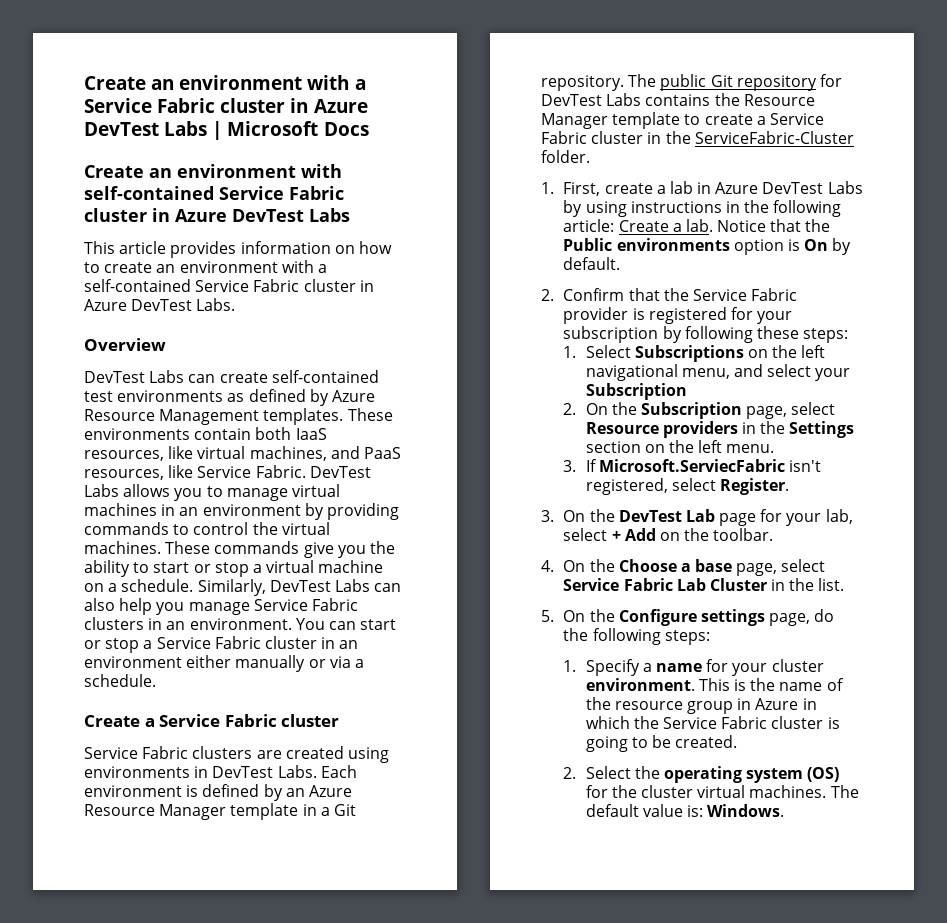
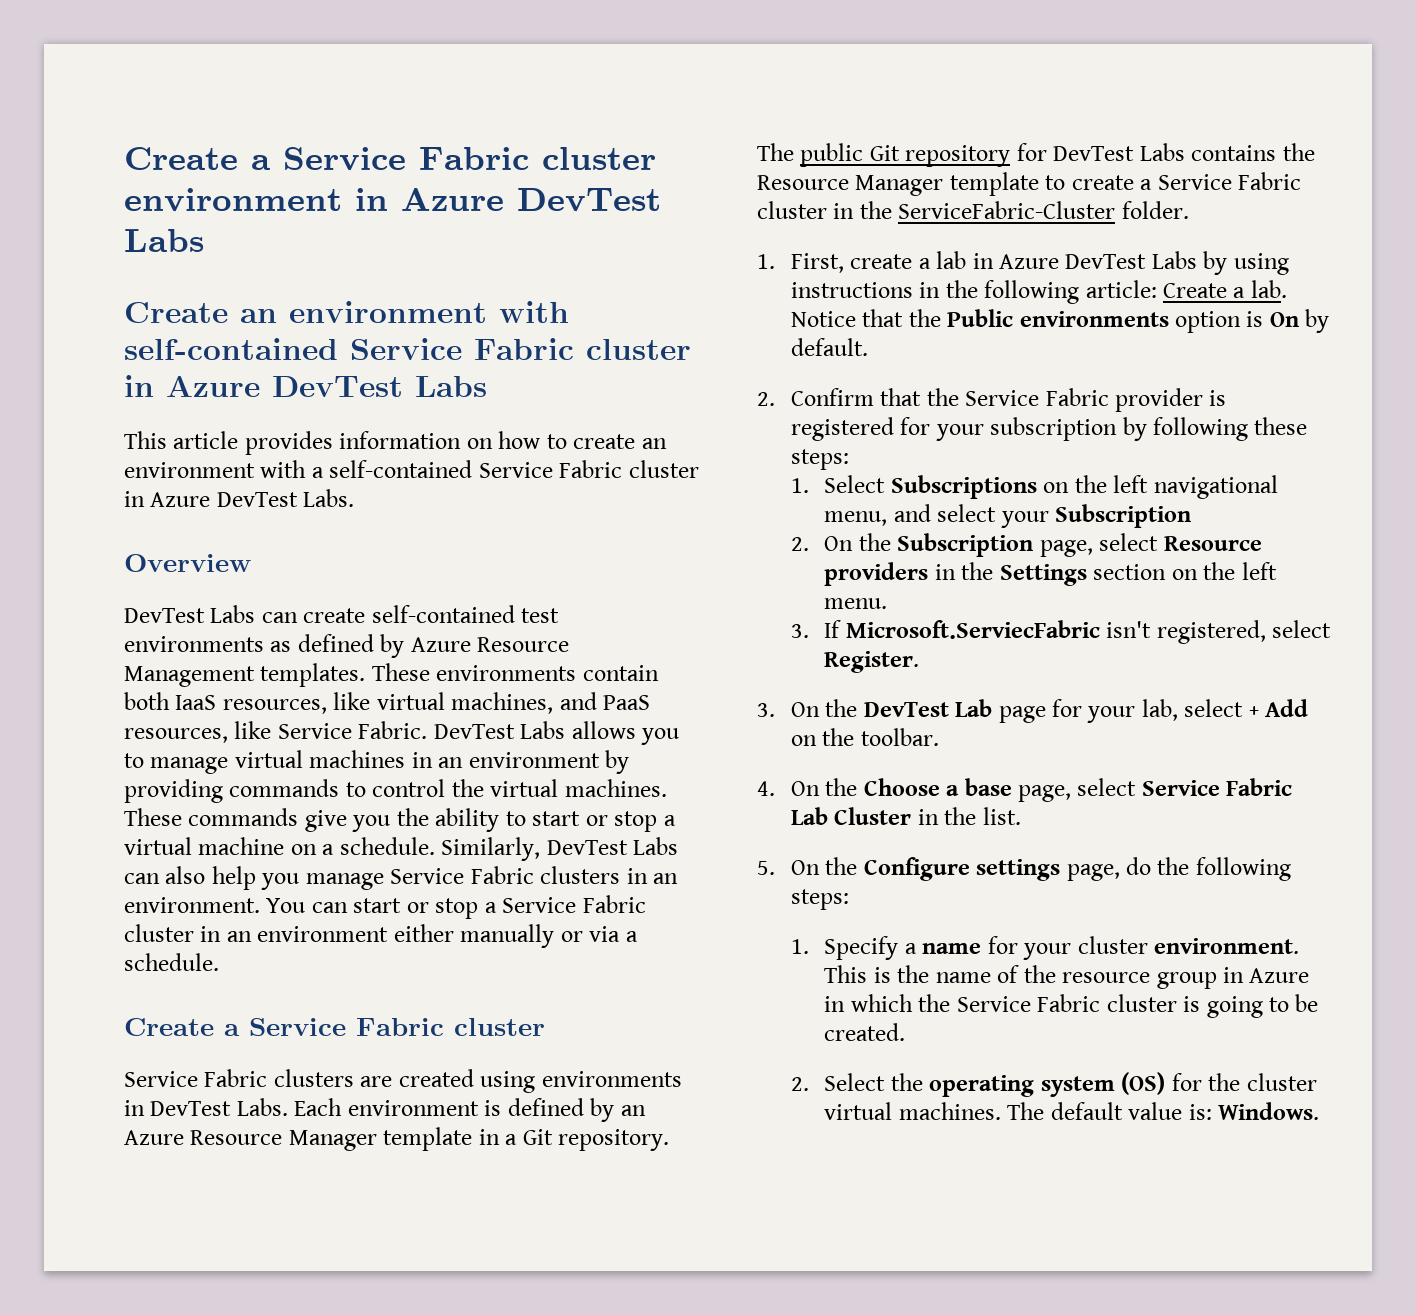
- Create an environment with a Service Fabric cluster in Azure DevTest Labs | Microsoft Docs
+ Create a Service Fabric cluster environment in Azure DevTest Labs

